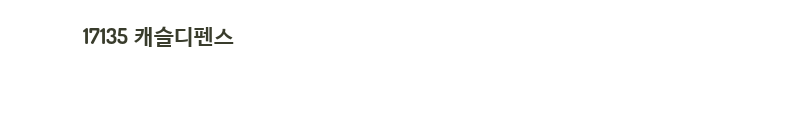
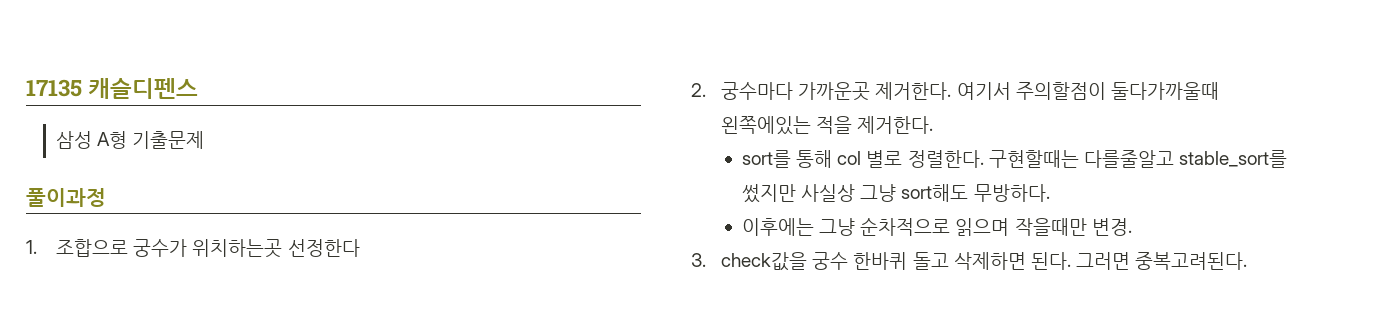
+ 삼성 A형 기출문제
+ 풀이과정
+ 1. 조합으로 궁수가 위치하는곳 선정한다
+ 2. 궁수마다 가까운곳 제거한다. 여기서 주의할점이 둘다가까울때 왼쪽에있는 적을 제거한다.
+ sort를 통해 col 별로 정렬한다. 구현할때는 다를줄알고 stable_sort를 썼지만 사실상 그냥 sort해도 무방하다.
+ 이후에는 그냥 순차적으로 읽으며 작을때만 변경.
+ 3. check값을 궁수 한바퀴 돌고 삭제하면 된다. 그러면 중복고려된다.

